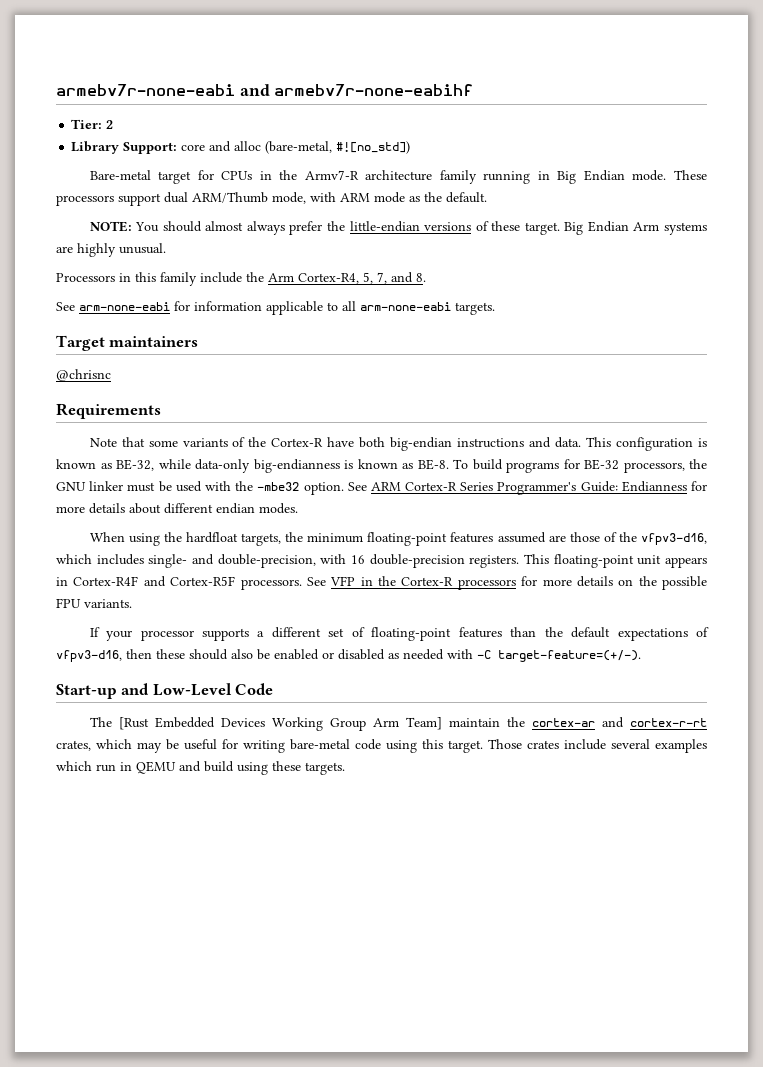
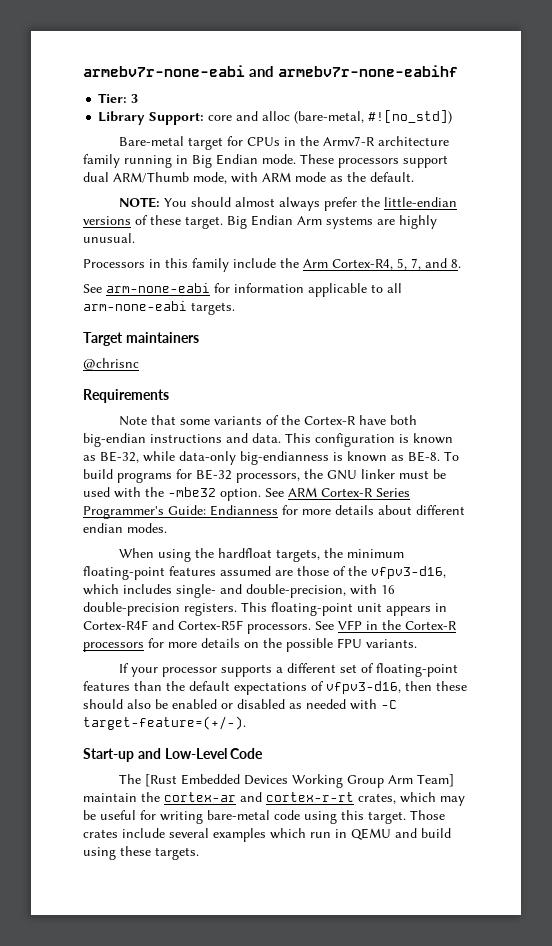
- Tier: 2
+ Tier: 3

